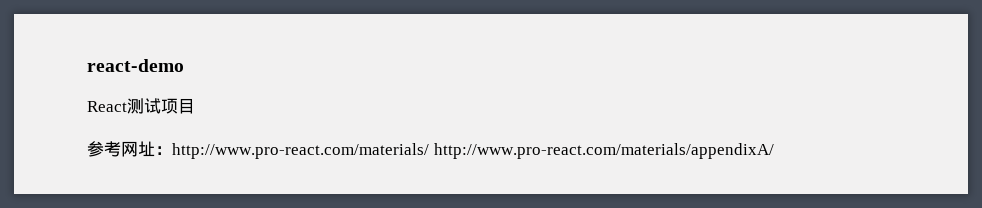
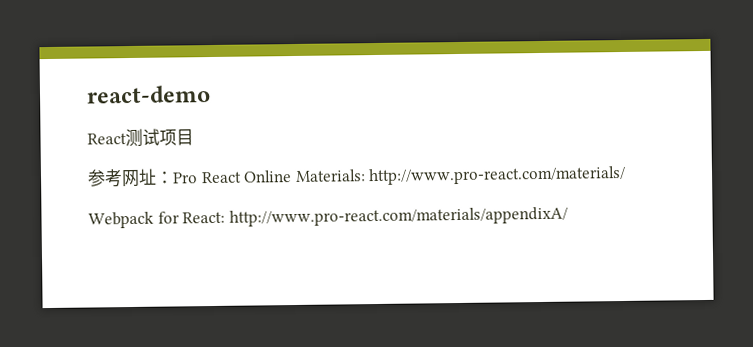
- 参考网址：http://www.pro-react.com/materials/ http://www.pro-react.com/materials/appendixA/
+ 参考网址：Pro React Online Materials: http://www.pro-react.com/materials/
+ Webpack for React: http://www.pro-react.com/materials/appendixA/

